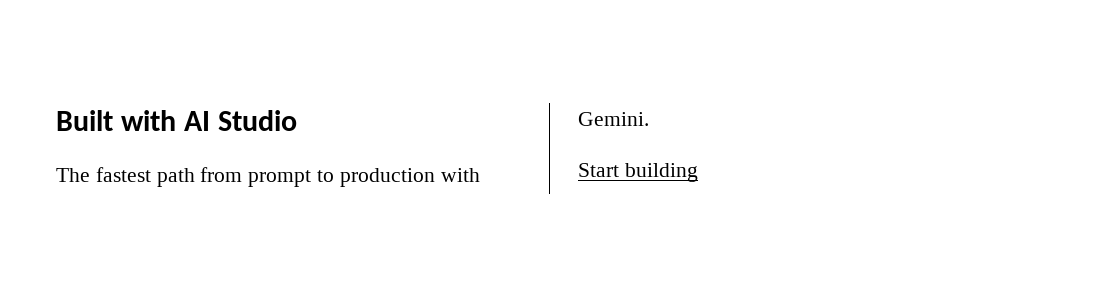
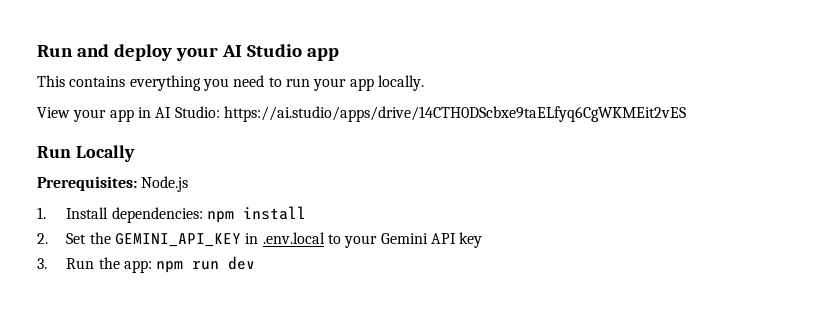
- Built with AI Studio
- The fastest path from prompt to production with Gemini.
- Start building
+ Run and deploy your AI Studio app
+ This contains everything you need to run your app locally.
+ View your app in AI Studio: https://ai.studio/apps/drive/14CTH0DScbxe9taELfyq6CgWKMEit2vES
+ Run Locally
+ Prerequisites: Node.js
+ 1. Install dependencies: npm install
+ 2. Set the GEMINI_API_KEY in .env.local to your Gemini API key
+ 3. Run the app: npm run dev

